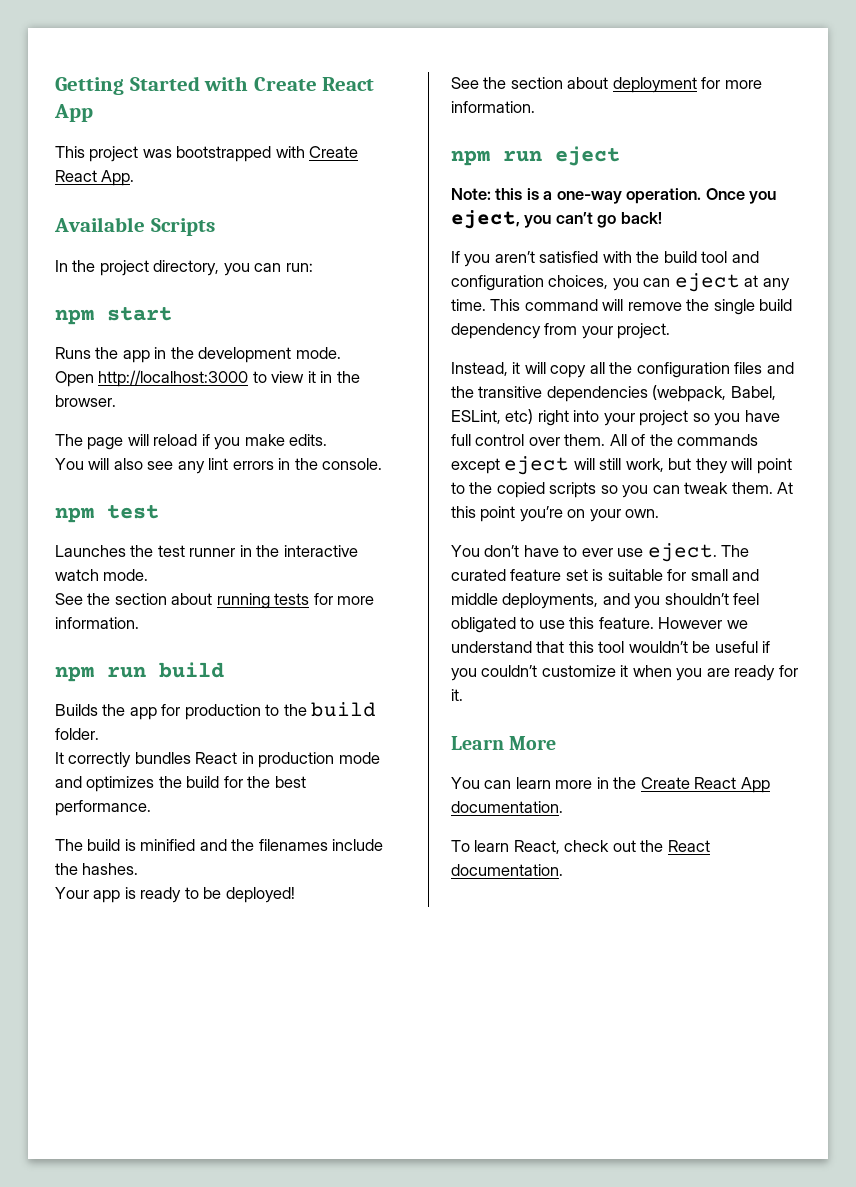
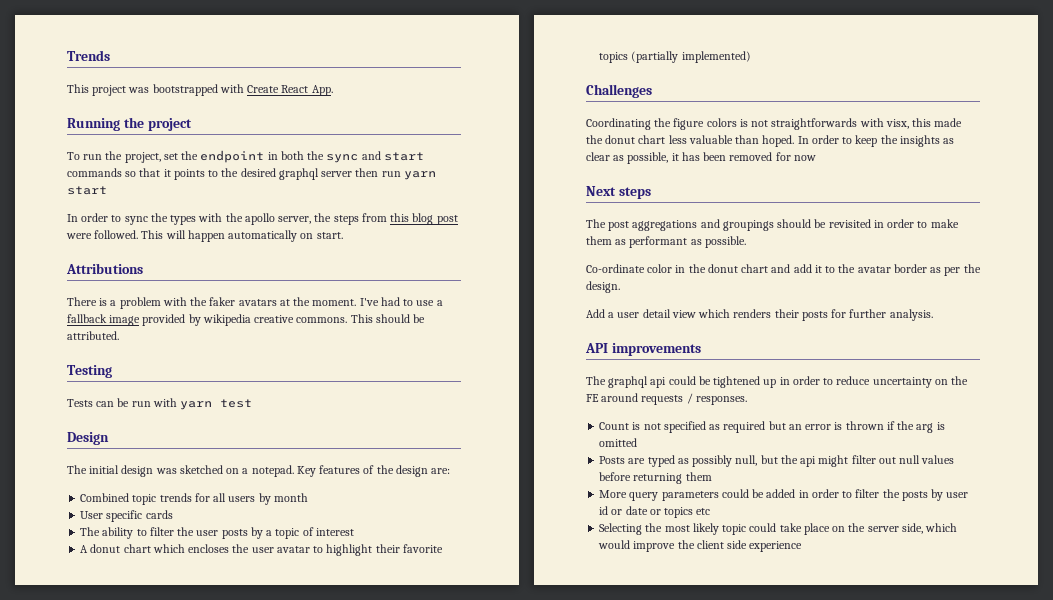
- Getting Started with Create React App
+ Trends
- Available Scripts
- In the project directory, you can run:
- npm start
- Runs the app in the development mode.
- Open http://localhost:3000 to view it in the browser.
- The page will reload if you make edits.
- You will also see any lint errors in the console.
- npm test
- Launches the test runner in the interactive watch mode.
- See the section about running tests for more information.
- npm run build
- Builds the app for production to the build folder.
- It correctly bundles React in production mode and optimizes the build for the best performance.
- The build is minified and the filenames include the hashes.
- Your app is ready to be deployed!
- See the section about deployment for more information.
- npm run eject
- Note: this is a one-way operation. Once you eject, you can’t go back!
- If you aren’t satisfied with the build tool and configuration choices, you can eject at any time. This command will remove the single build dependency from your project.
- Instead, it will copy all the configuration files and the transitive dependencies (webpack, Babel, ESLint, etc) right into your project so you have full control over them. All of the commands except eject will still work, but they will point to the copied scripts so you can tweak them. At this point you’re on your own.
- You don’t have to ever use eject. The curated feature set is suitable for small and middle deployments, and you shouldn’t feel obligated to use this feature. However we understand that this tool wouldn’t be useful if you couldn’t customize it when you are ready for it.
- Learn More
- You can learn more in the Create React App documentation.
- To learn React, check out the React documentation.
+ Running the project
+ To run the project, set the endpoint in both the sync and start commands so that it points to the desired graphql server then run yarn start
+ In order to sync the types with the apollo server, the steps from this blog post were followed. This will happen automatically on start.
+ Attributions
+ There is a problem with the faker avatars at the moment. I've had to use a fallback image provided by wikipedia creative commons. This should be attributed.
+ Testing
+ Tests can be run with yarn test
+ Design
+ The initial design was sketched on a notepad. Key features of the design are:
+ Combined topic trends for all users by month
+ User specific cards
+ The ability to filter the user posts by a topic of interest
+ A donut chart which encloses the user avatar to highlight their favorite topics (partially implemented)
+ Challenges
+ Coordinating the figure colors is not straightforwards with visx, this made the donut chart less valuable than hoped. In order to keep the insights as clear as possible, it has been removed for now
+ Next steps
+ The post aggregations and groupings should be revisited in order to make them as performant as possible.
+ Co-ordinate color in the donut chart and add it to the avatar border as per the design.
+ Add a user detail view which renders their posts for further analysis.
+ API improvements
+ The graphql api could be tightened up in order to reduce uncertainty on the FE around requests / responses.
+ Count is not specified as required but an error is thrown if the arg is omitted
+ Posts are typed as possibly null, but the api might filter out null values before returning them
+ More query parameters could be added in order to filter the posts by user id or date or topics etc
+ Selecting the most likely topic could take place on the server side, which would improve the client side experience

